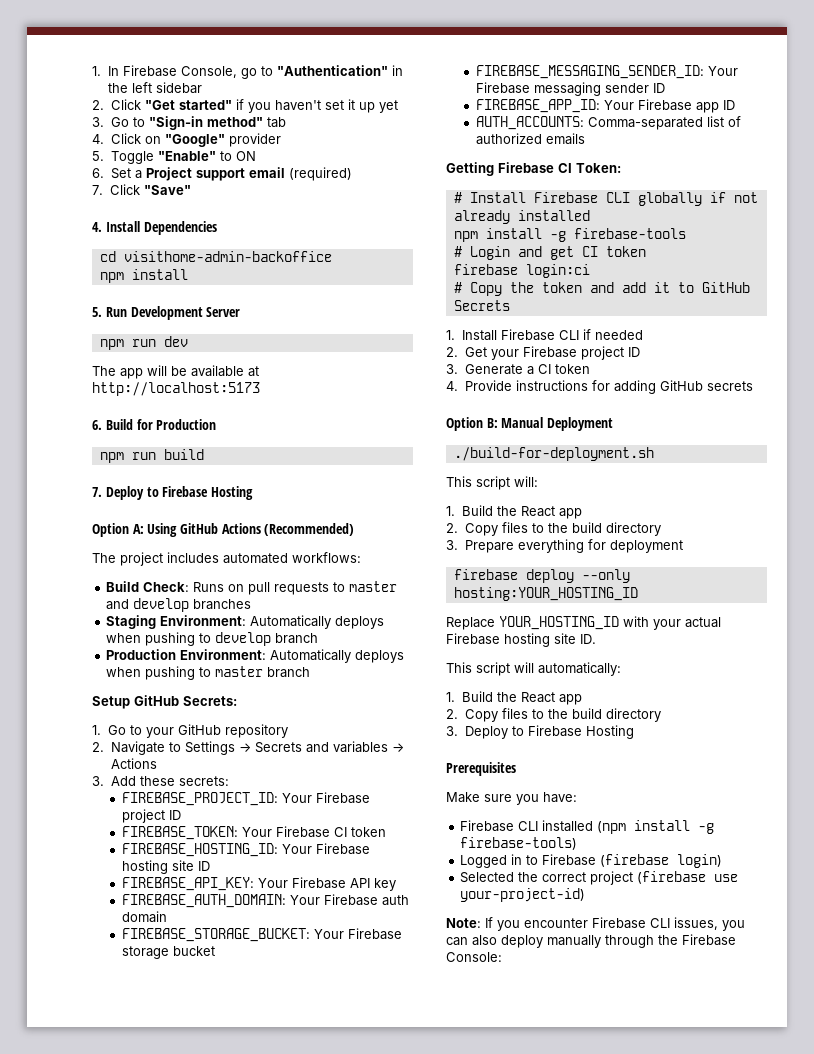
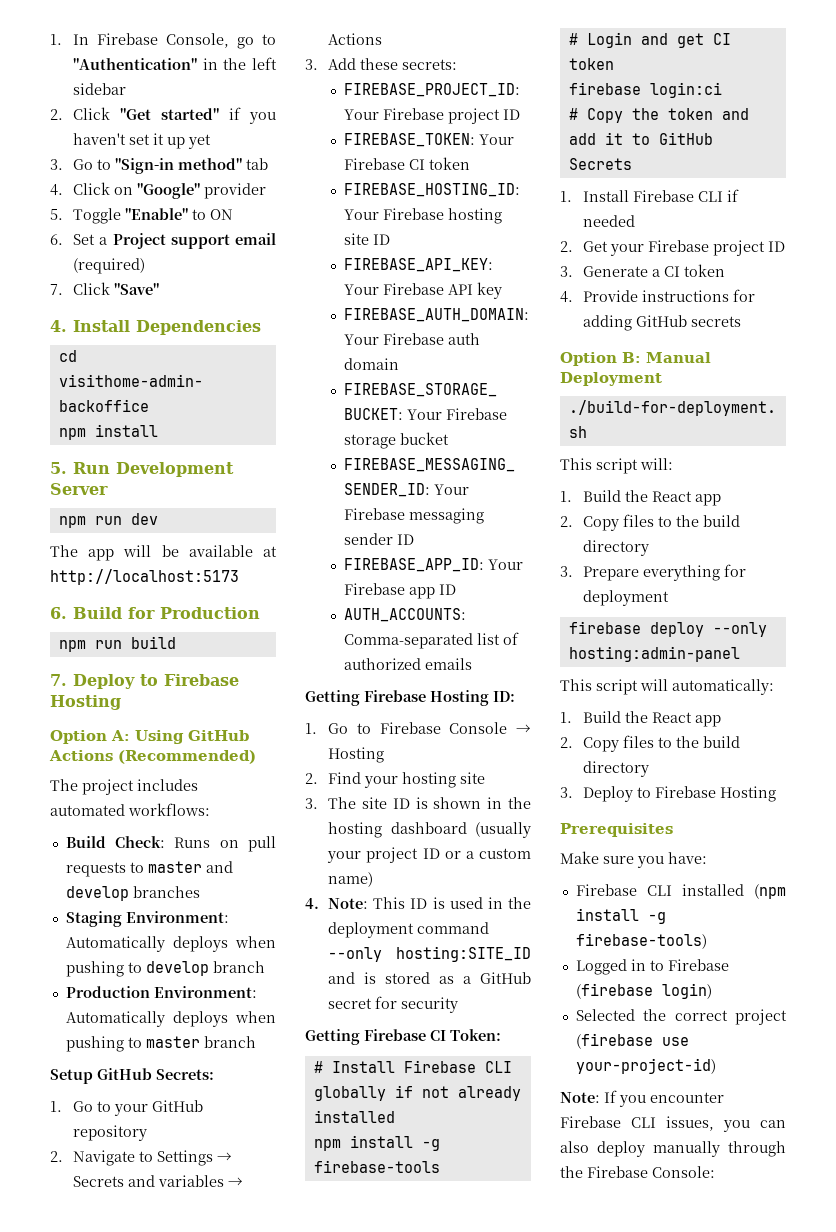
+ Getting Firebase Hosting ID:
+ 1. Go to Firebase Console → Hosting
+ 2. Find your hosting site
+ 3. The site ID is shown in the hosting dashboard (usually your project ID or a custom name)
+ 4. Note: This ID is used in the deployment command --only hosting:SITE_ID and is stored as a GitHub secret for security
- firebase deploy --only hosting:YOUR_HOSTING_ID
- Replace YOUR_HOSTING_ID with your actual Firebase hosting site ID.
+ firebase deploy --only hosting:admin-panel

